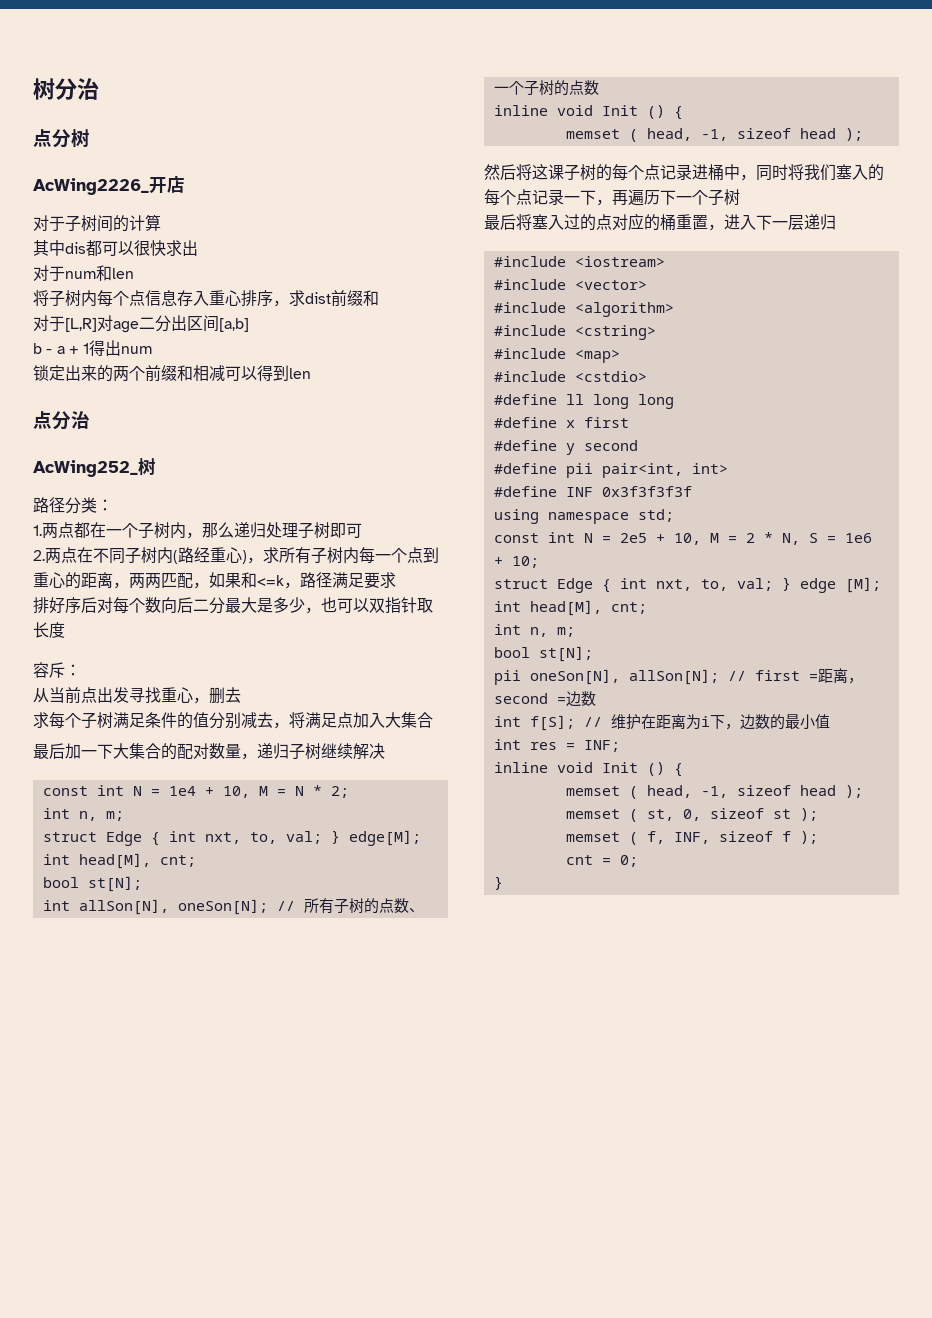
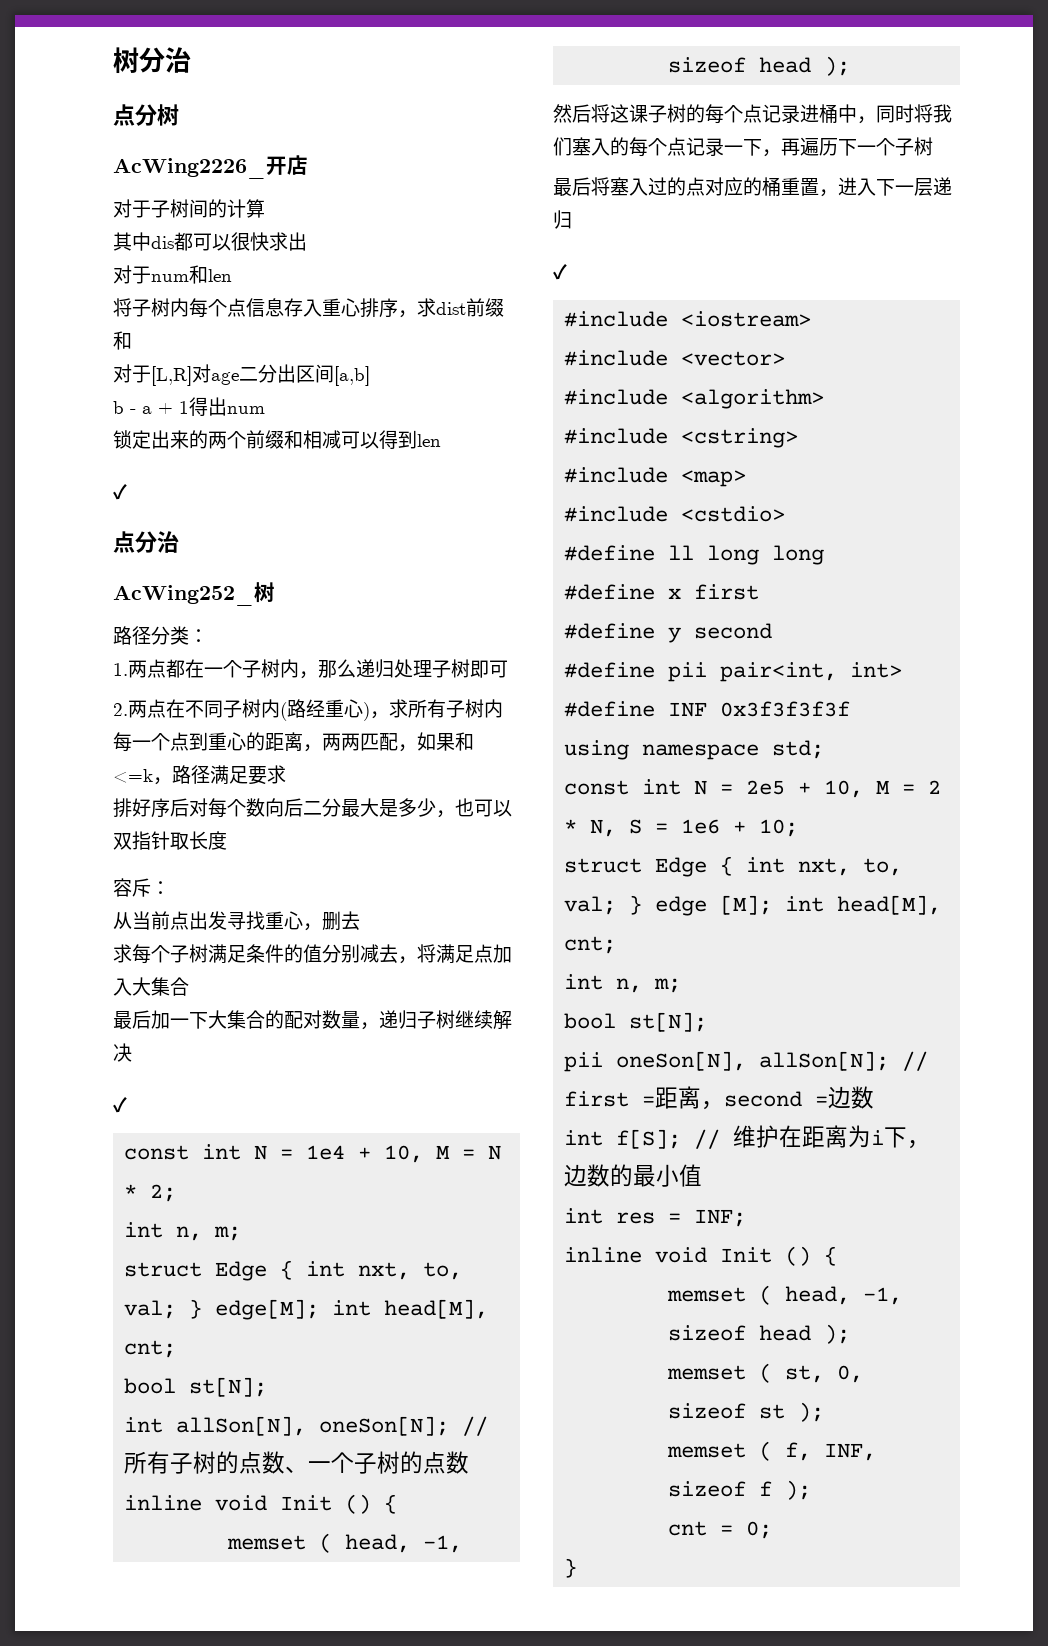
  锁定出来的两个前缀和相减可以得到len
+ ✓
  最后加一下大集合的配对数量，递归子树继续解决
+ ✓
  最后将塞入过的点对应的桶重置，进入下一层递归
+ ✓

